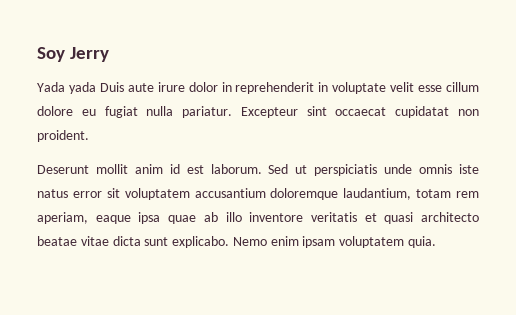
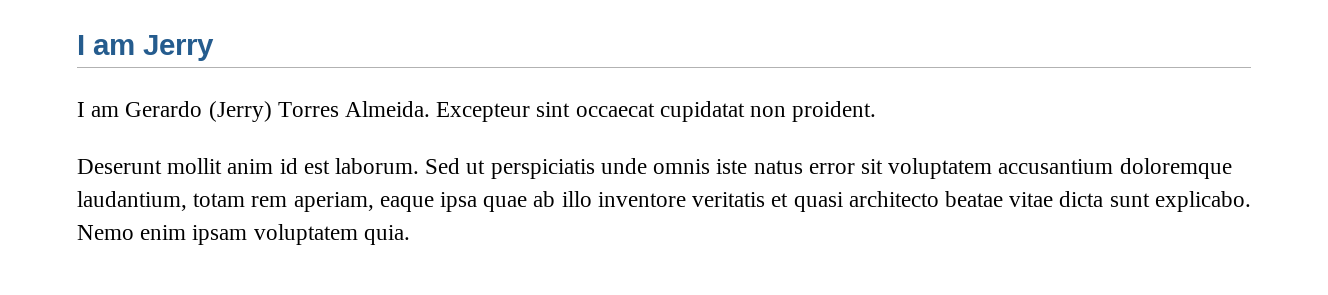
- Soy Jerry
+ I am Jerry
- Yada yada Duis aute irure dolor in reprehenderit in voluptate velit esse cillum dolore eu fugiat nulla pariatur.
+ I am Gerardo (Jerry) Torres Almeida.

